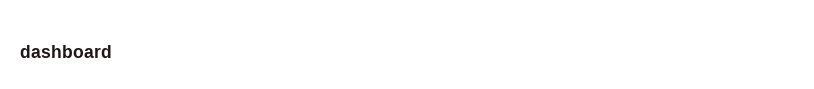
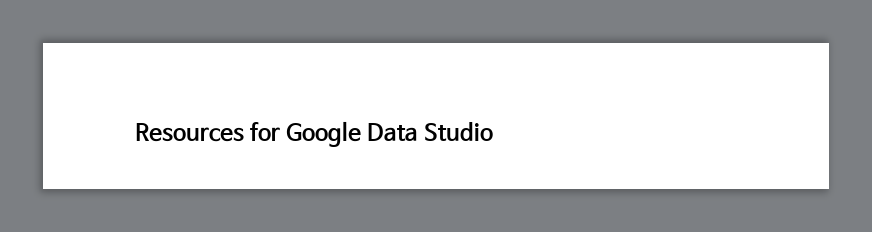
- dashboard
+ Resources for Google Data Studio

